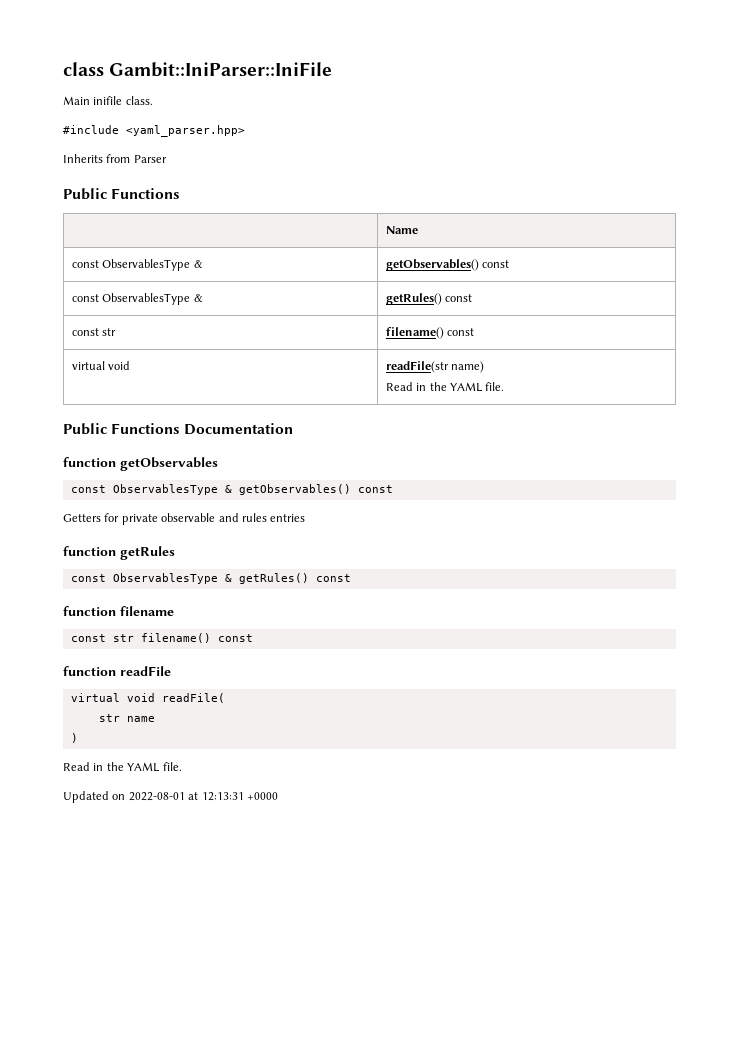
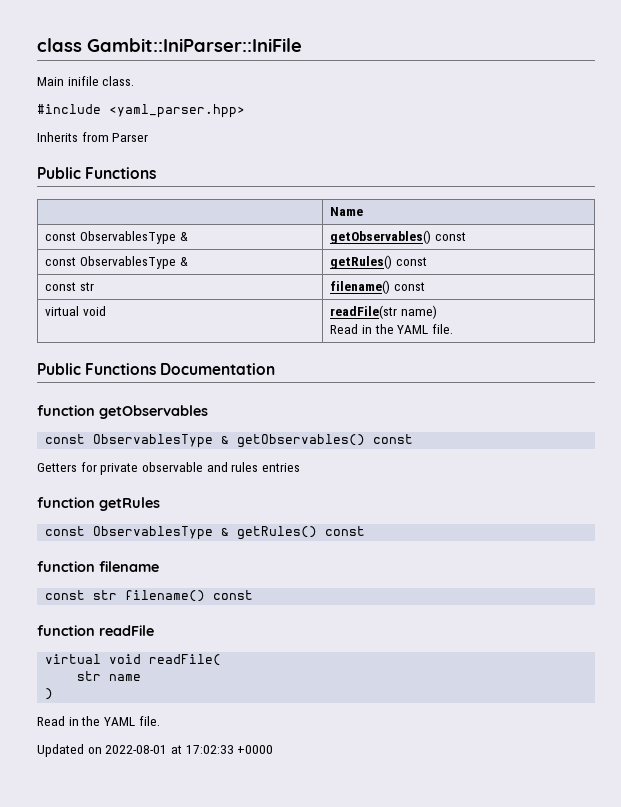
- Updated on 2022-08-01 at 12:13:31 +0000
+ Updated on 2022-08-01 at 17:02:33 +0000

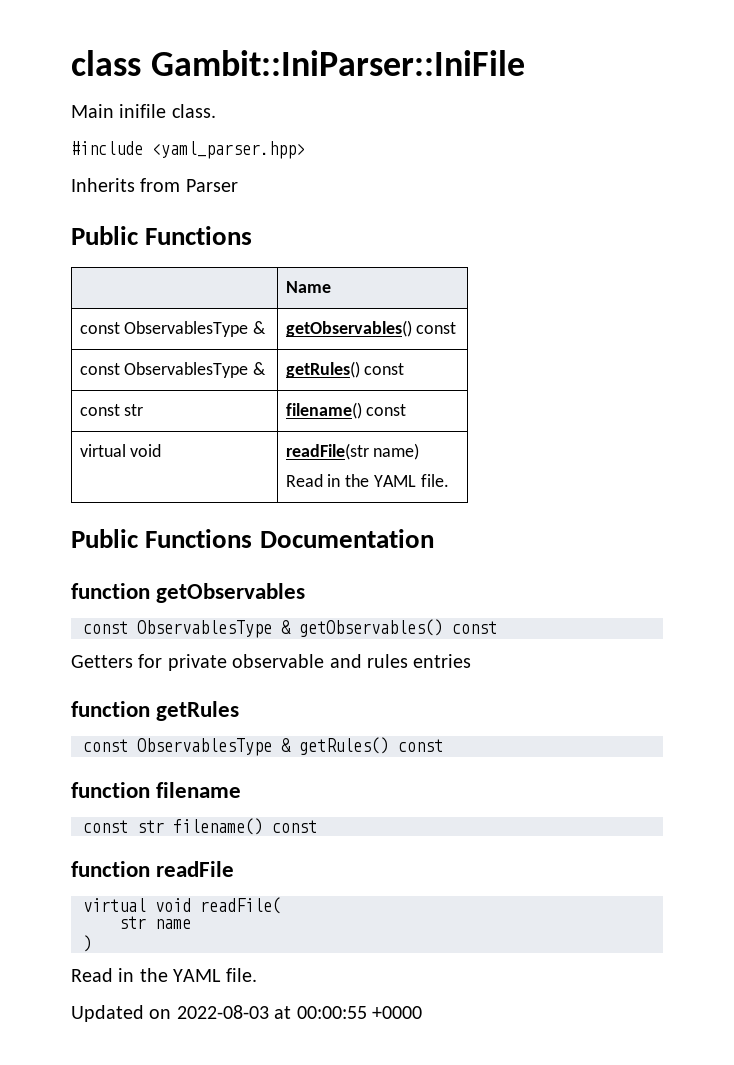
- Updated on 2022-08-01 at 17:02:33 +0000
+ Updated on 2022-08-03 at 00:00:55 +0000

